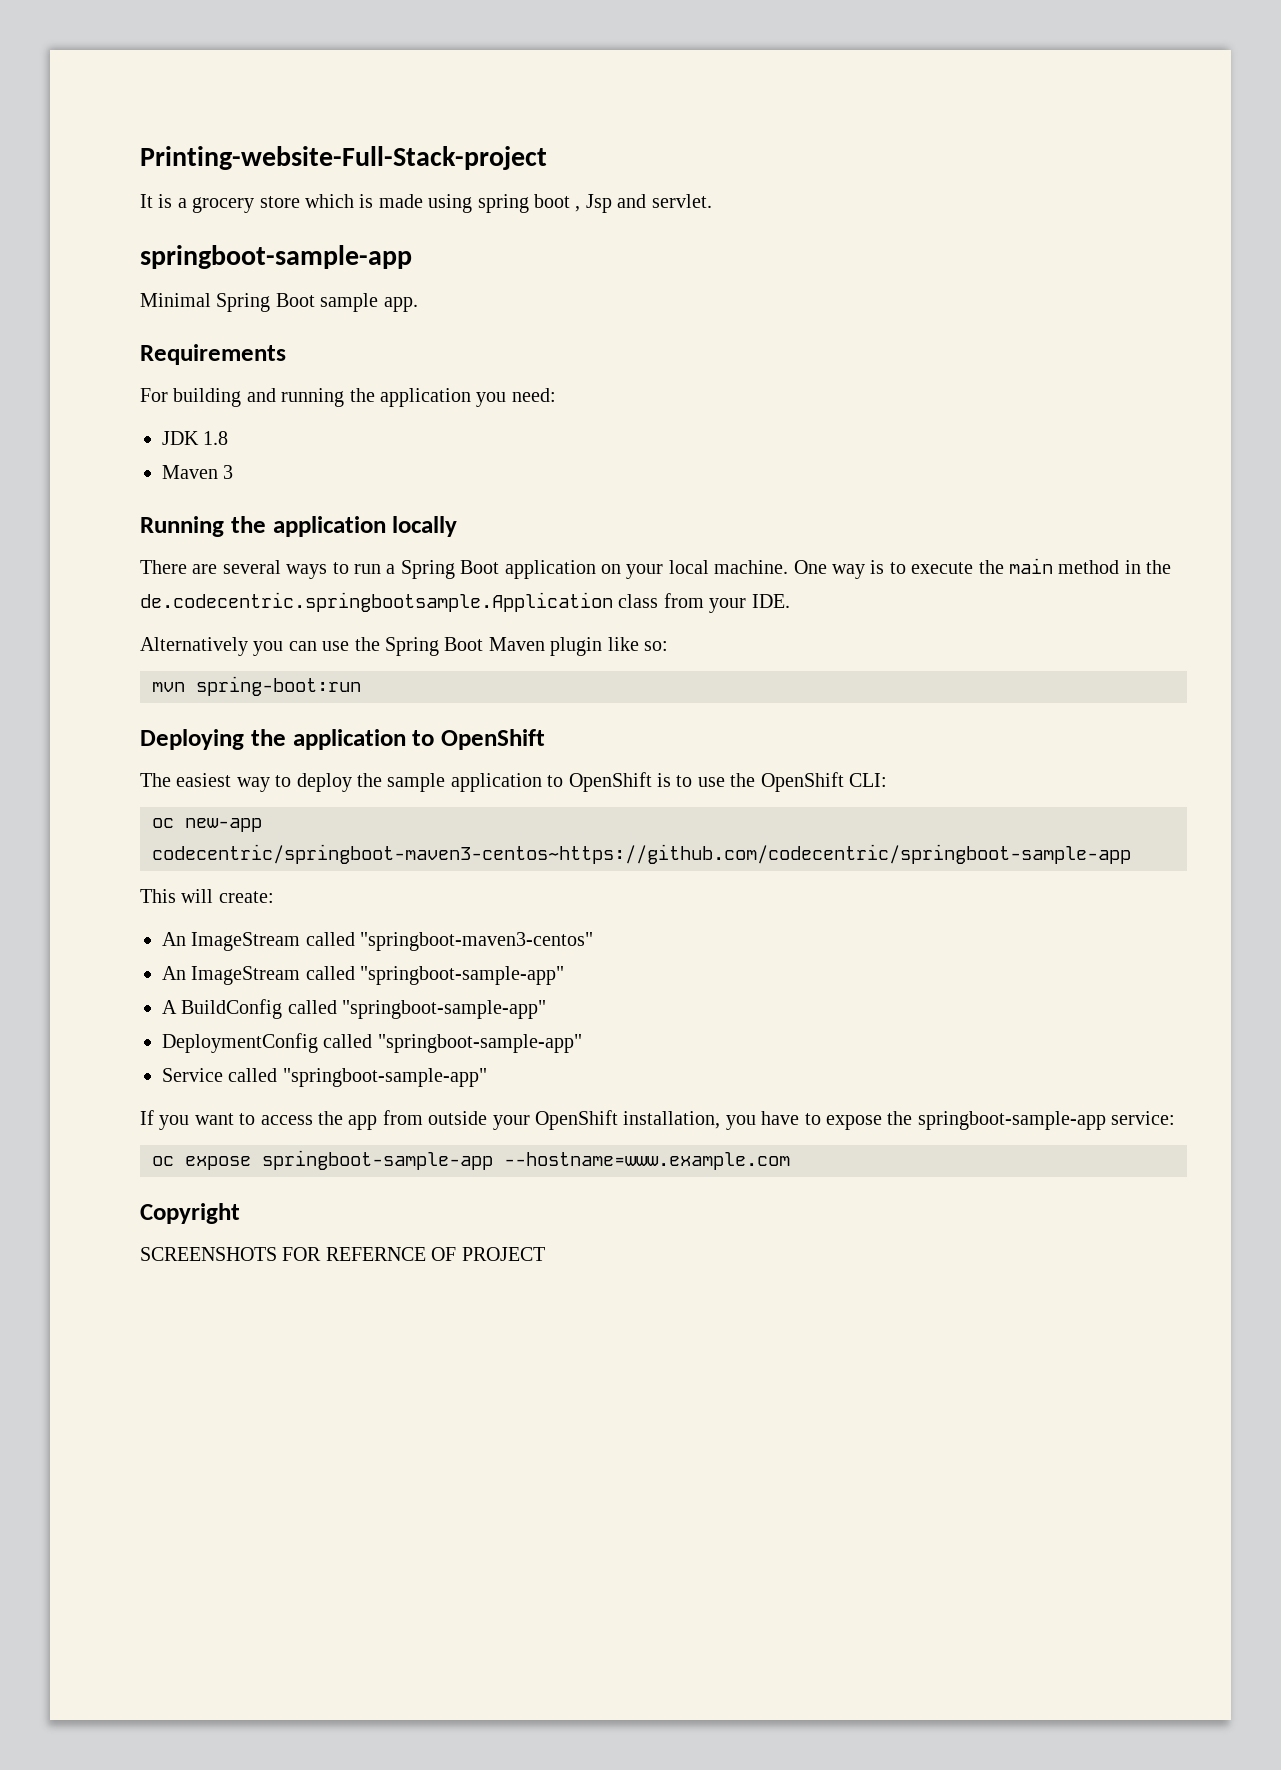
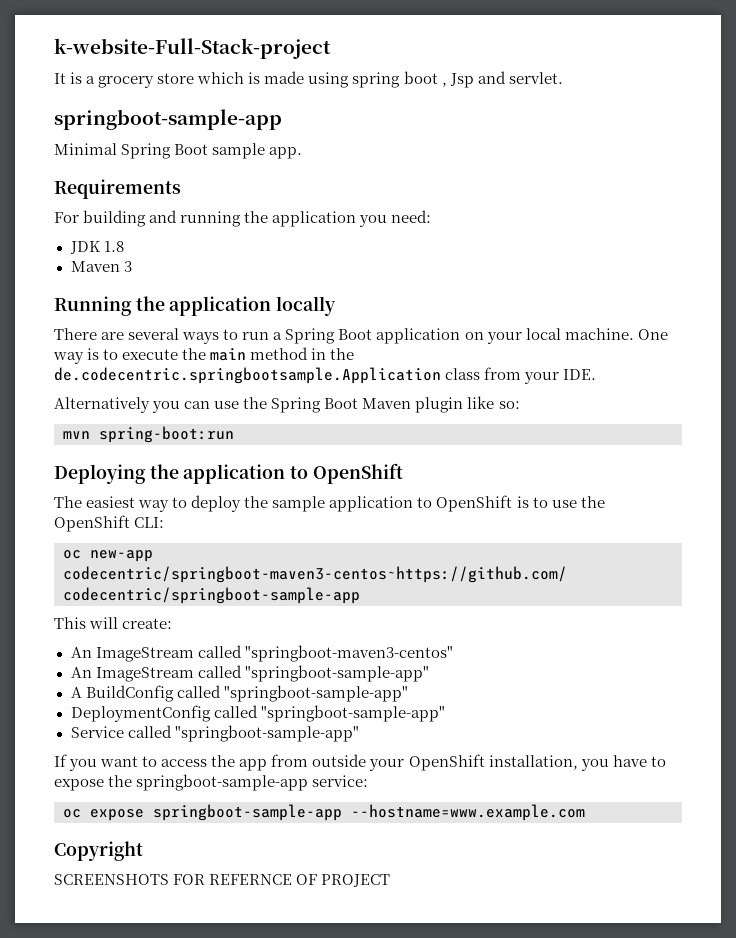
- Printing-website-Full-Stack-project
+ k-website-Full-Stack-project

